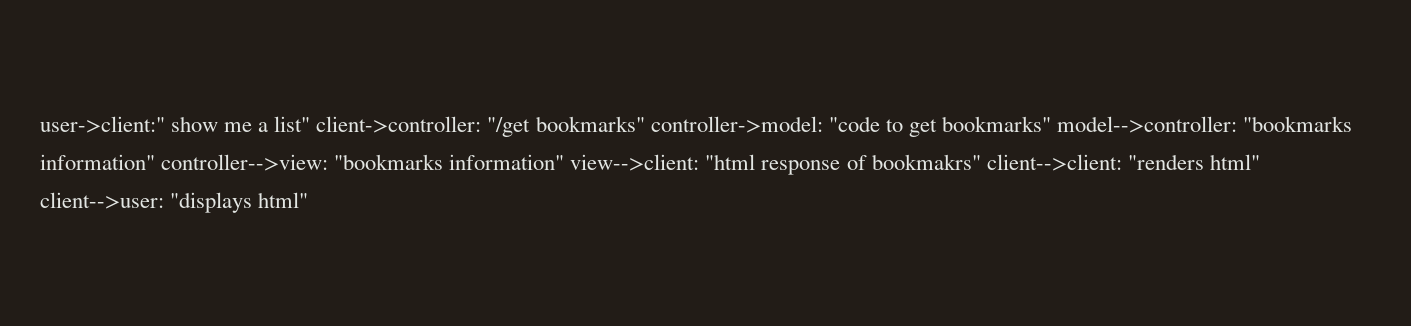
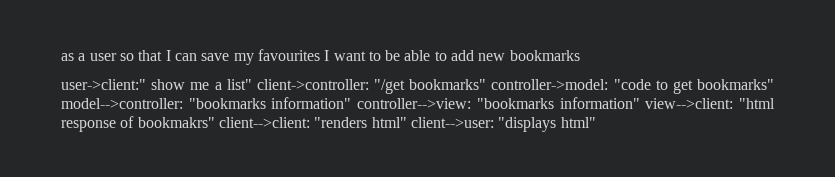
+ as a user so that I can save my favourites I want to be able to add new bookmarks

